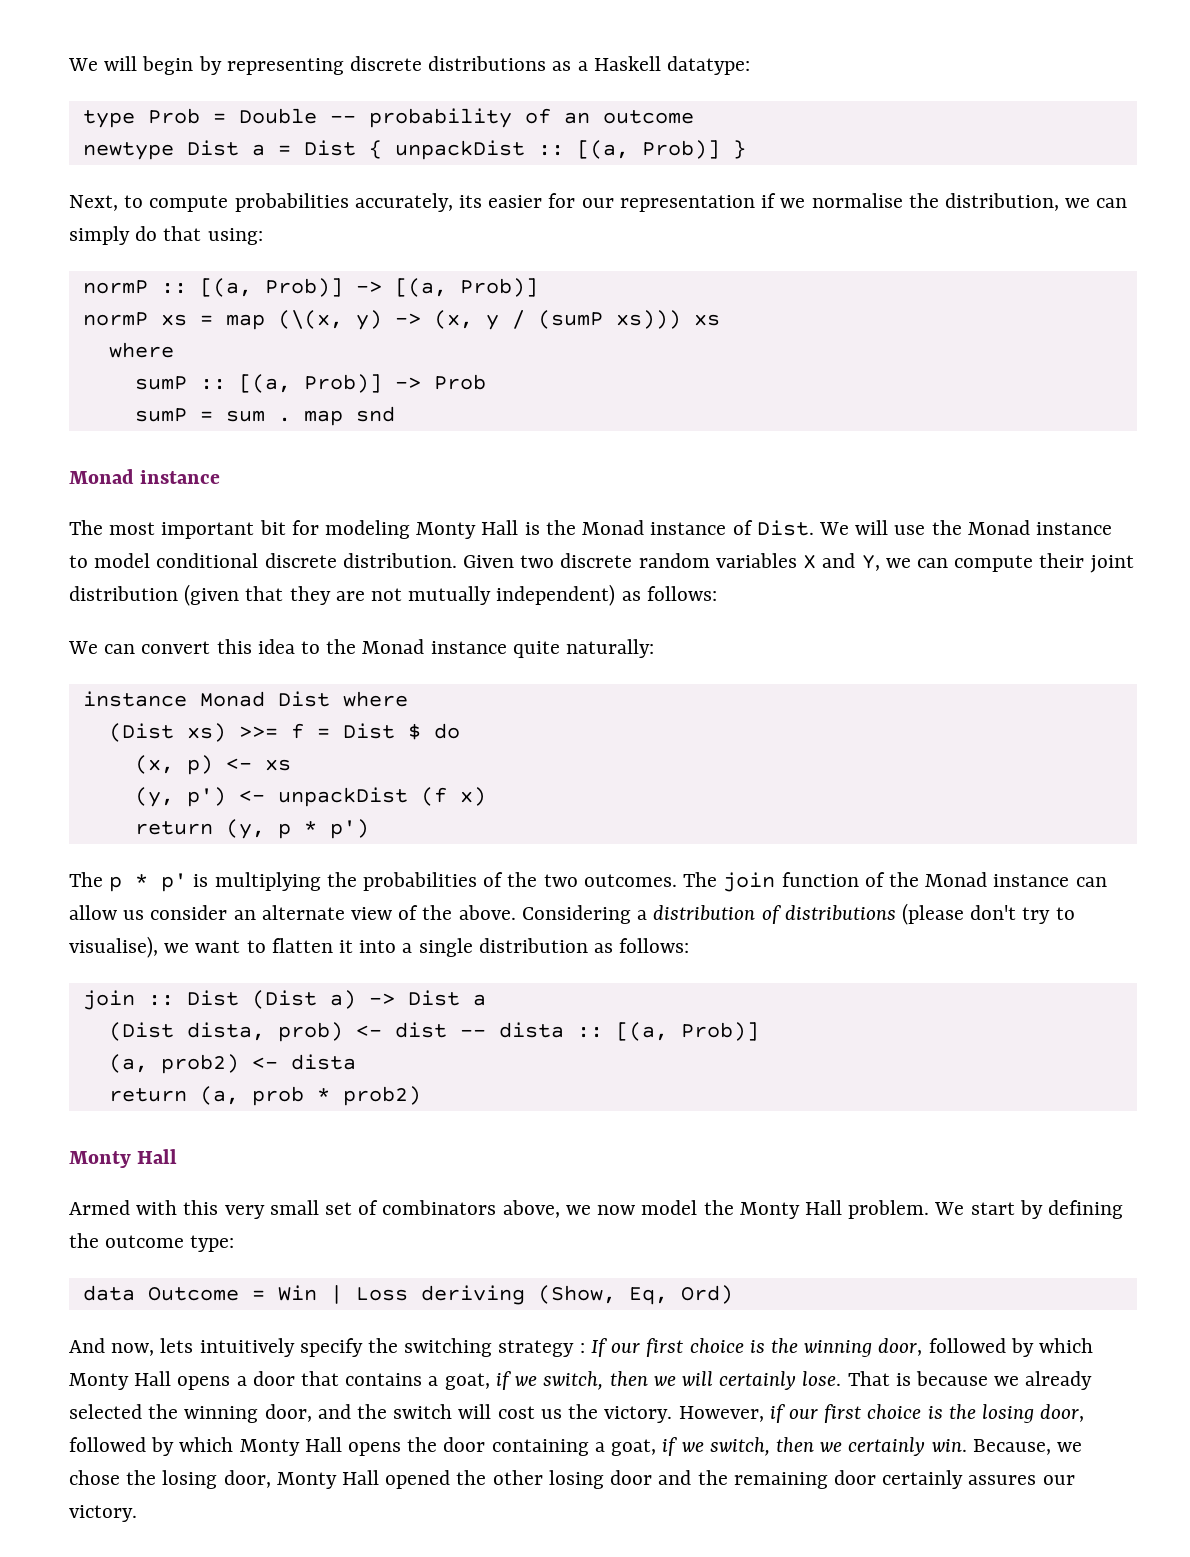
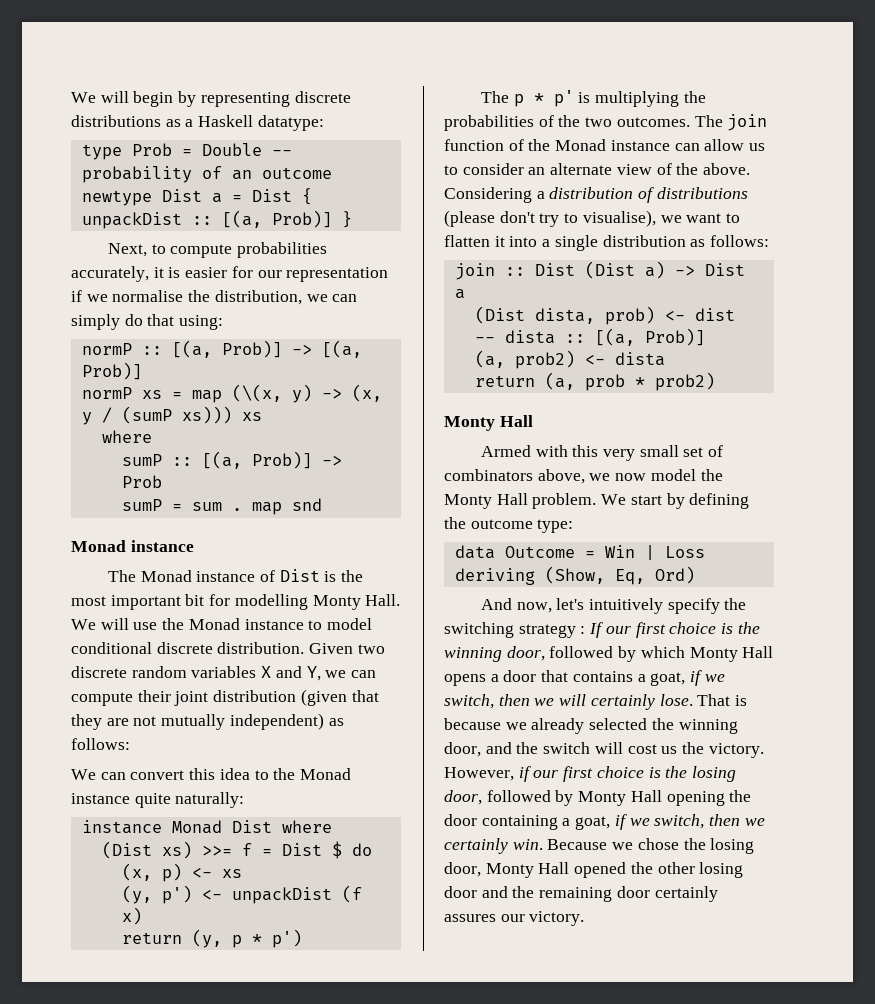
- Next, to compute probabilities accurately, its easier for our representation if we normalise the distribution, we can simply do that using:
+ Next, to compute probabilities accurately, it is easier for our representation if we normalise the distribution, we can simply do that using:
- The most important bit for modeling Monty Hall is the Monad instance of Dist.
+ The Monad instance of Dist is the most important bit for modelling Monty Hall.
- The join function of the Monad instance can allow us consider an alternate view of the above.
+ The join function of the Monad instance can allow us to consider an alternate view of the above.
- And now, lets intuitively specify the switching strategy : If our first choice is the winning door, followed by which Monty Hall opens a door that contains a goat, if we switch, then we will certainly lose.
+ And now, let's intuitively specify the switching strategy : If our first choice is the winning door, followed by which Monty Hall opens a door that contains a goat, if we switch, then we will certainly lose.
- However, if our first choice is the losing door, followed by which Monty Hall opens the door containing a goat, if we switch, then we certainly win.
+ However, if our first choice is the losing door, followed by Monty Hall opening the door containing a goat, if we switch, then we certainly win.
- Because, we chose the losing door, Monty Hall opened the other losing door and the remaining door certainly assures our victory.
+ Because we chose the losing door, Monty Hall opened the other losing door and the remaining door certainly assures our victory.

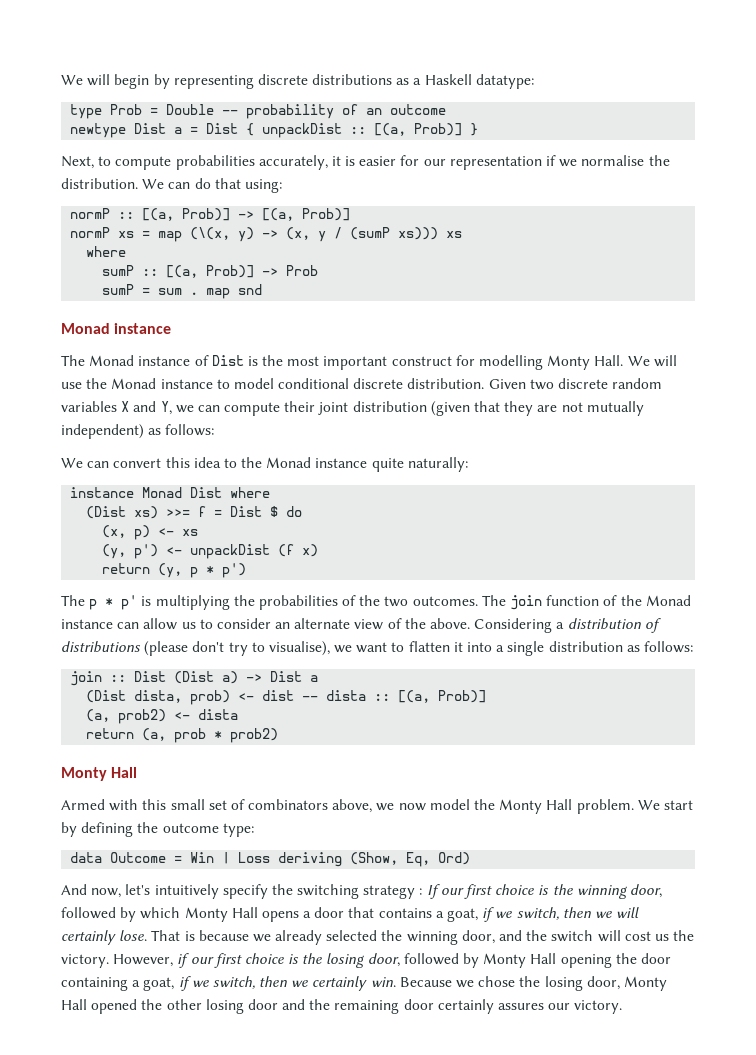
- Next, to compute probabilities accurately, it is easier for our representation if we normalise the distribution, we can simply do that using:
+ Next, to compute probabilities accurately, it is easier for our representation if we normalise the distribution. We can do that using:
- The Monad instance of Dist is the most important bit for modelling Monty Hall.
+ The Monad instance of Dist is the most important construct for modelling Monty Hall.
- Armed with this very small set of combinators above, we now model the Monty Hall problem.
+ Armed with this small set of combinators above, we now model the Monty Hall problem.

